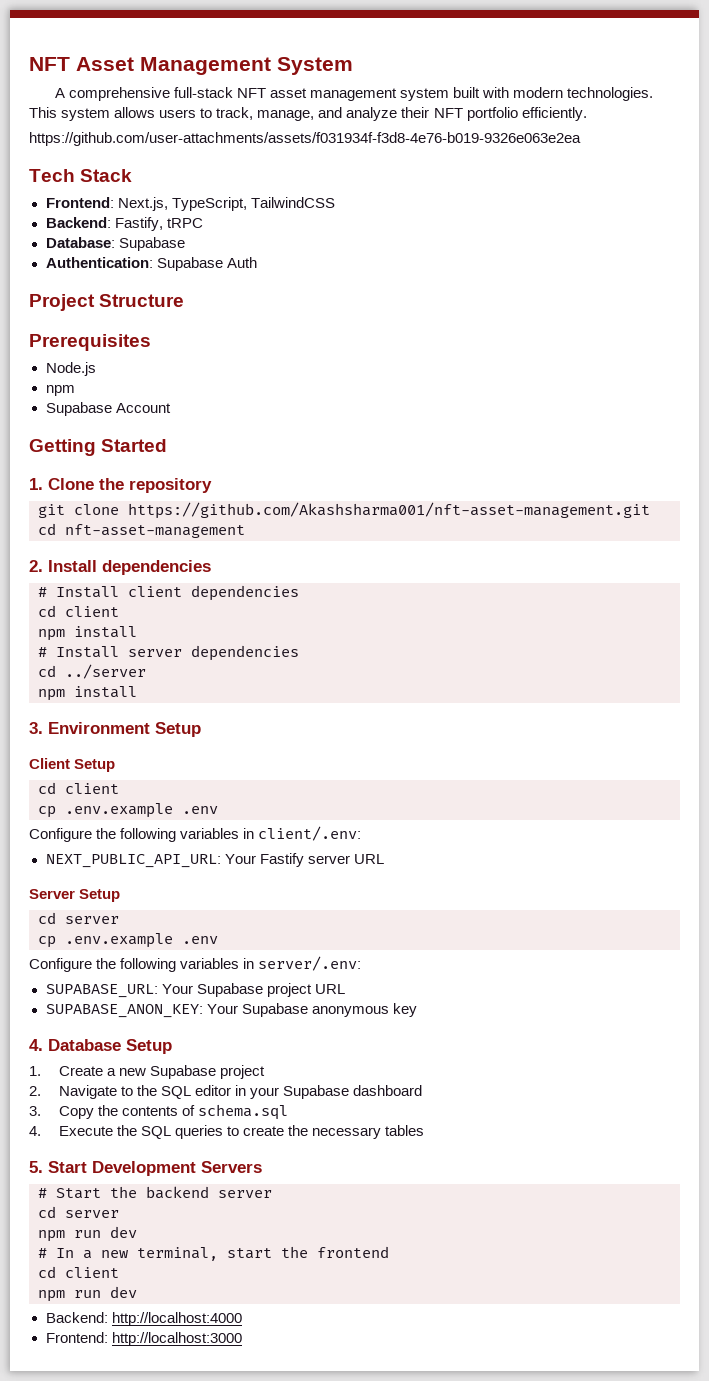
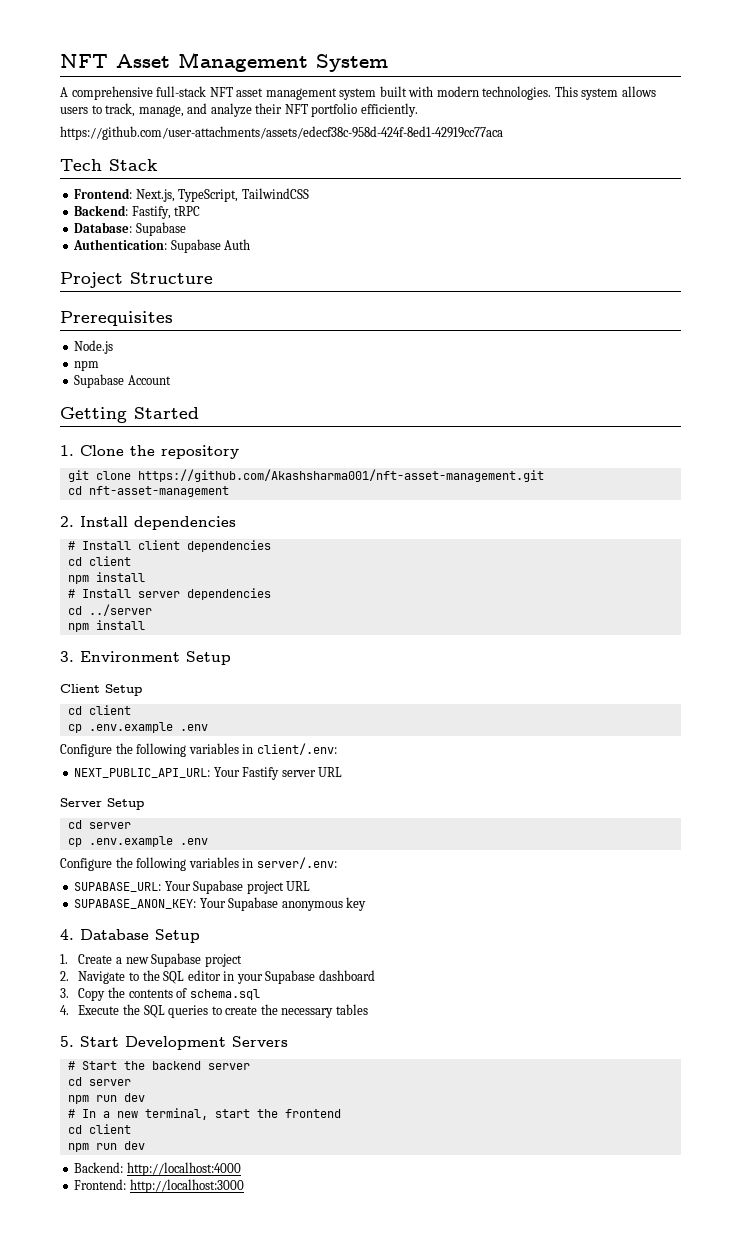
- https://github.com/user-attachments/assets/f031934f-f3d8-4e76-b019-9326e063e2ea
+ https://github.com/user-attachments/assets/edecf38c-958d-424f-8ed1-42919cc77aca

